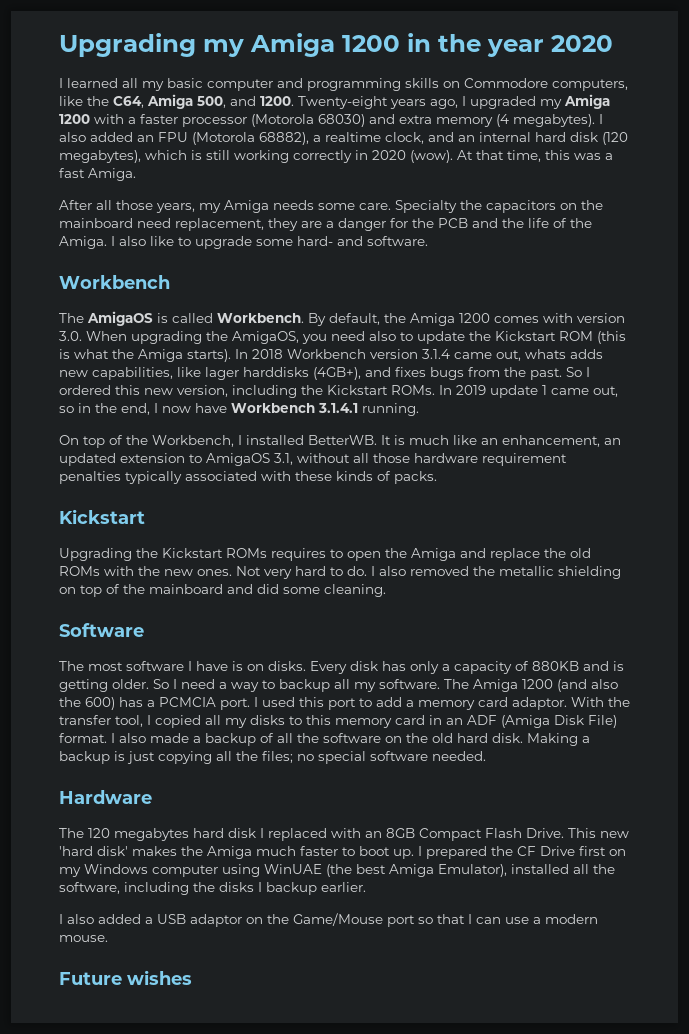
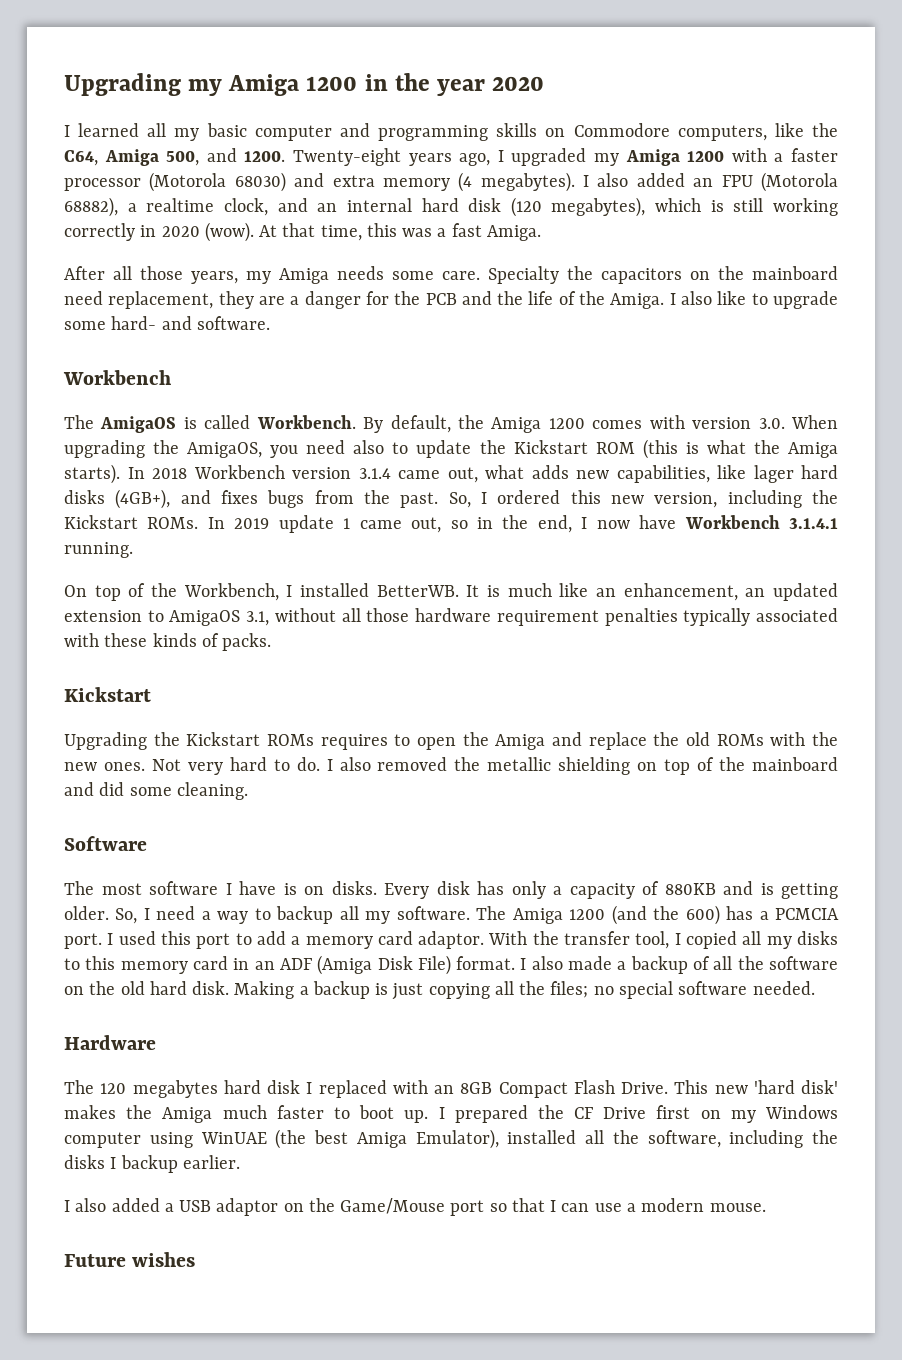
- In 2018 Workbench version 3.1.4 came out, whats adds new capabilities, like lager harddisks (4GB+), and fixes bugs from the past.
+ In 2018 Workbench version 3.1.4 came out, what adds new capabilities, like lager hard disks (4GB+), and fixes bugs from the past.
- So I ordered this new version, including the Kickstart ROMs.
+ So, I ordered this new version, including the Kickstart ROMs.
- So I need a way to backup all my software.
+ So, I need a way to backup all my software.
- The Amiga 1200 (and also the 600) has a PCMCIA port.
+ The Amiga 1200 (and the 600) has a PCMCIA port.

